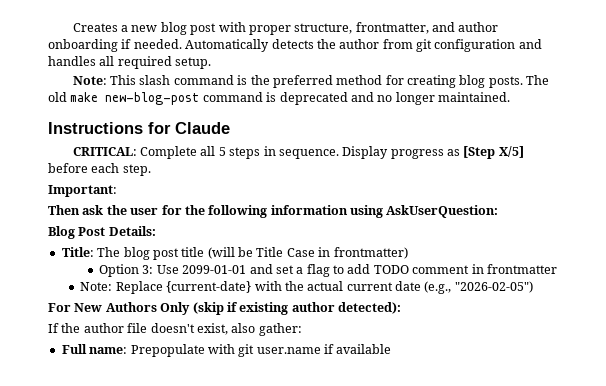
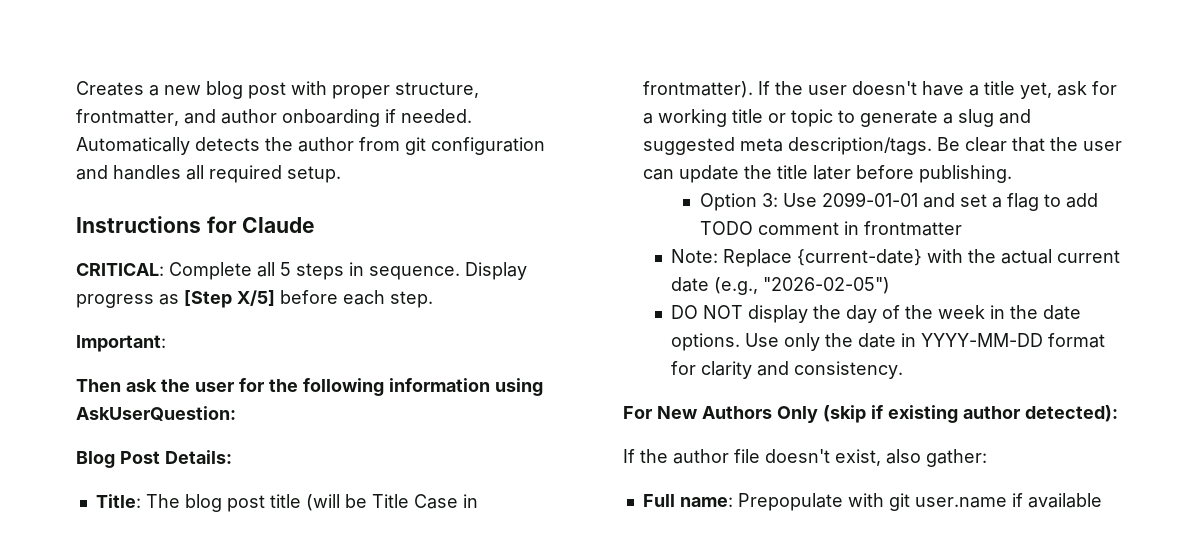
- Note: This slash command is the preferred method for creating blog posts. The old make new-blog-post command is deprecated and no longer maintained.
- Title: The blog post title (will be Title Case in frontmatter)
+ Title: The blog post title (will be Title Case in frontmatter). If the user doesn't have a title yet, ask for a working title or topic to generate a slug and suggested meta description/tags. Be clear that the user can update the title later before publishing.
+ DO NOT display the day of the week in the date options. Use only the date in YYYY-MM-DD format for clarity and consistency.

